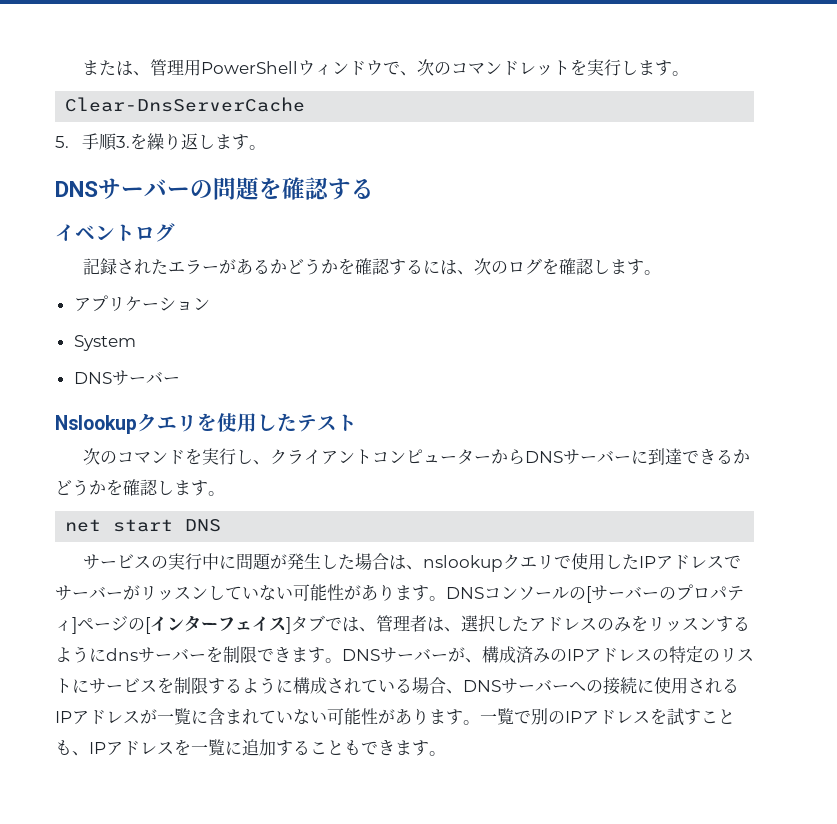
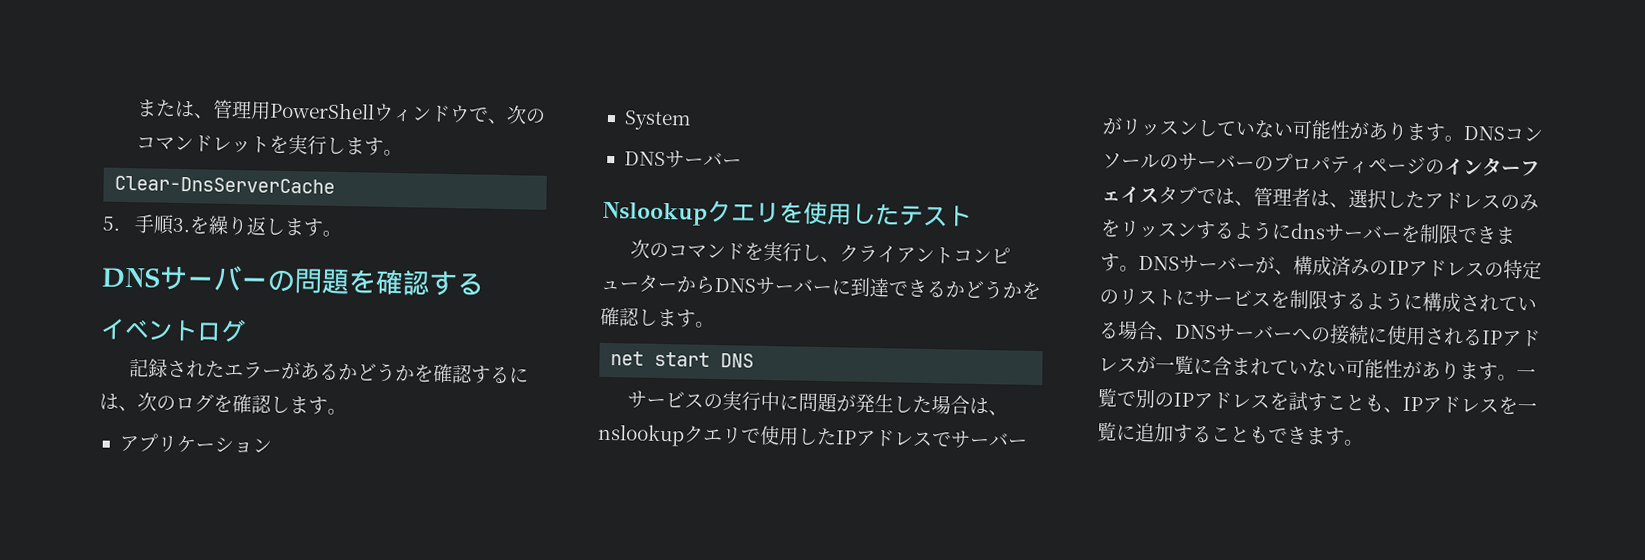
- DNSコンソールの[サーバーのプロパティ]ページの[インターフェイス]タブでは、管理者は、選択したアドレスのみをリッスンするようにdnsサーバーを制限できます。
+ DNSコンソールのサーバーのプロパティページのインターフェイスタブでは、管理者は、選択したアドレスのみをリッスンするようにdnsサーバーを制限できます。

